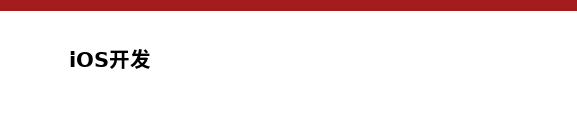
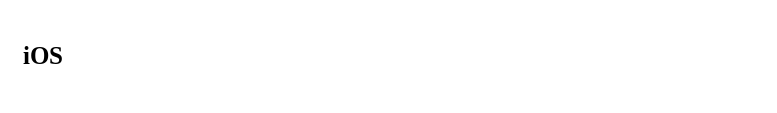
- iOS开发
+ iOS

